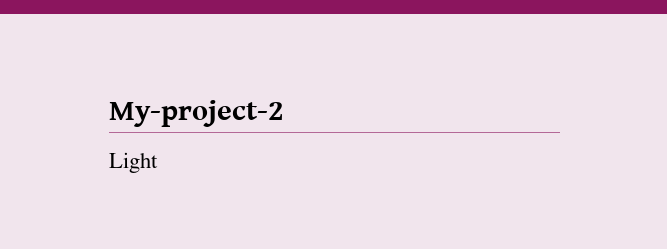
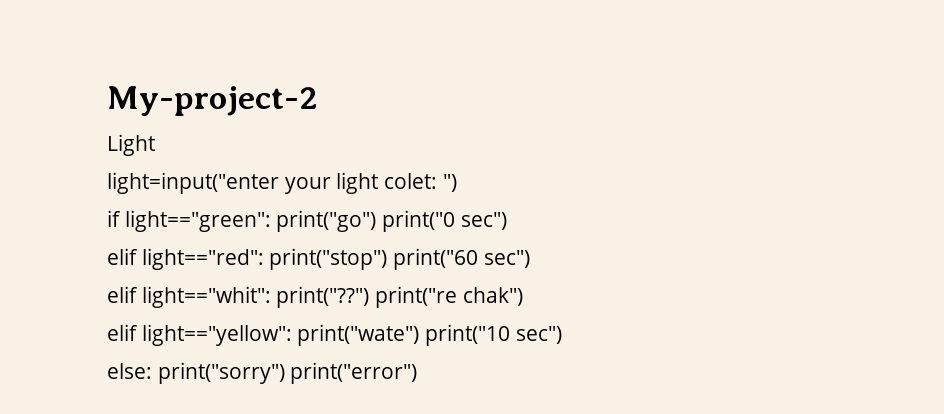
+ light=input("enter your light colet: ")
+ if light=="green": print("go") print("0 sec")
+ elif light=="red": print("stop") print("60 sec")
+ elif light=="whit": print("??") print("re chak")
+ elif light=="yellow": print("wate") print("10 sec")
+ else: print("sorry") print("error")

